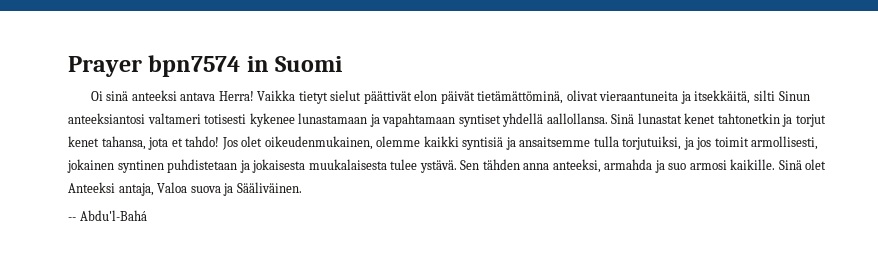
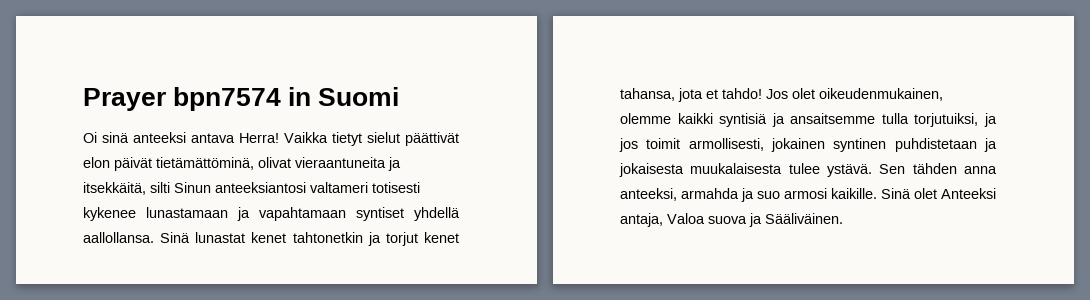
- -- Abdu'l-Bahá

